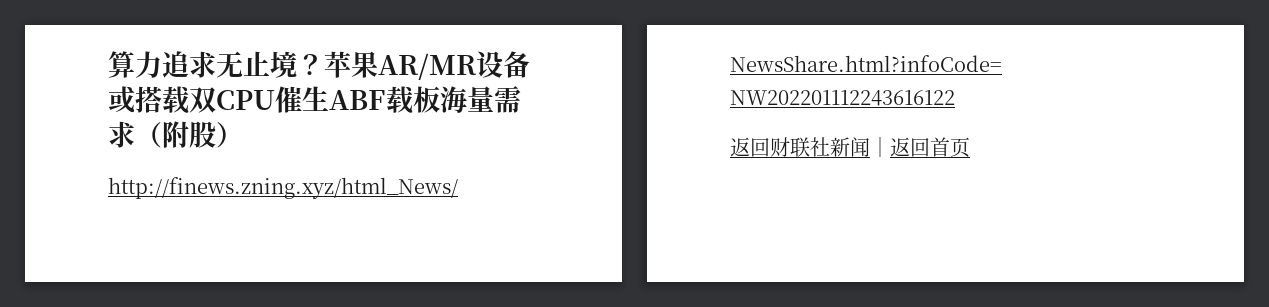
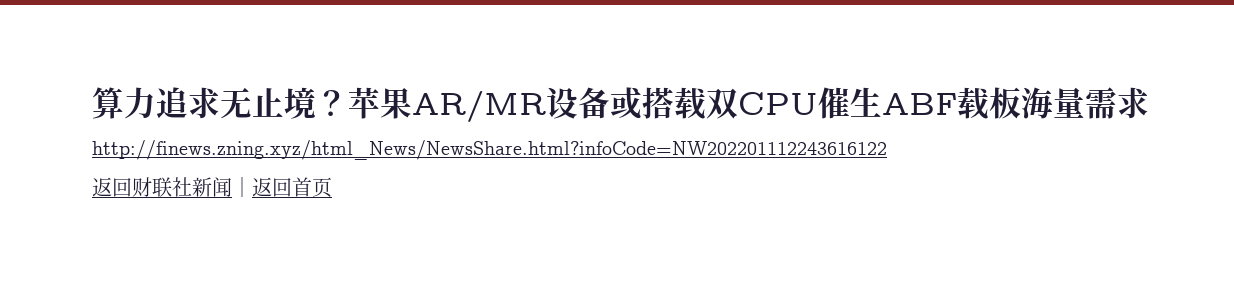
- 苹果AR/MR设备或搭载双CPU催生ABF载板海量需求（附股）
+ 苹果AR/MR设备或搭载双CPU催生ABF载板海量需求

